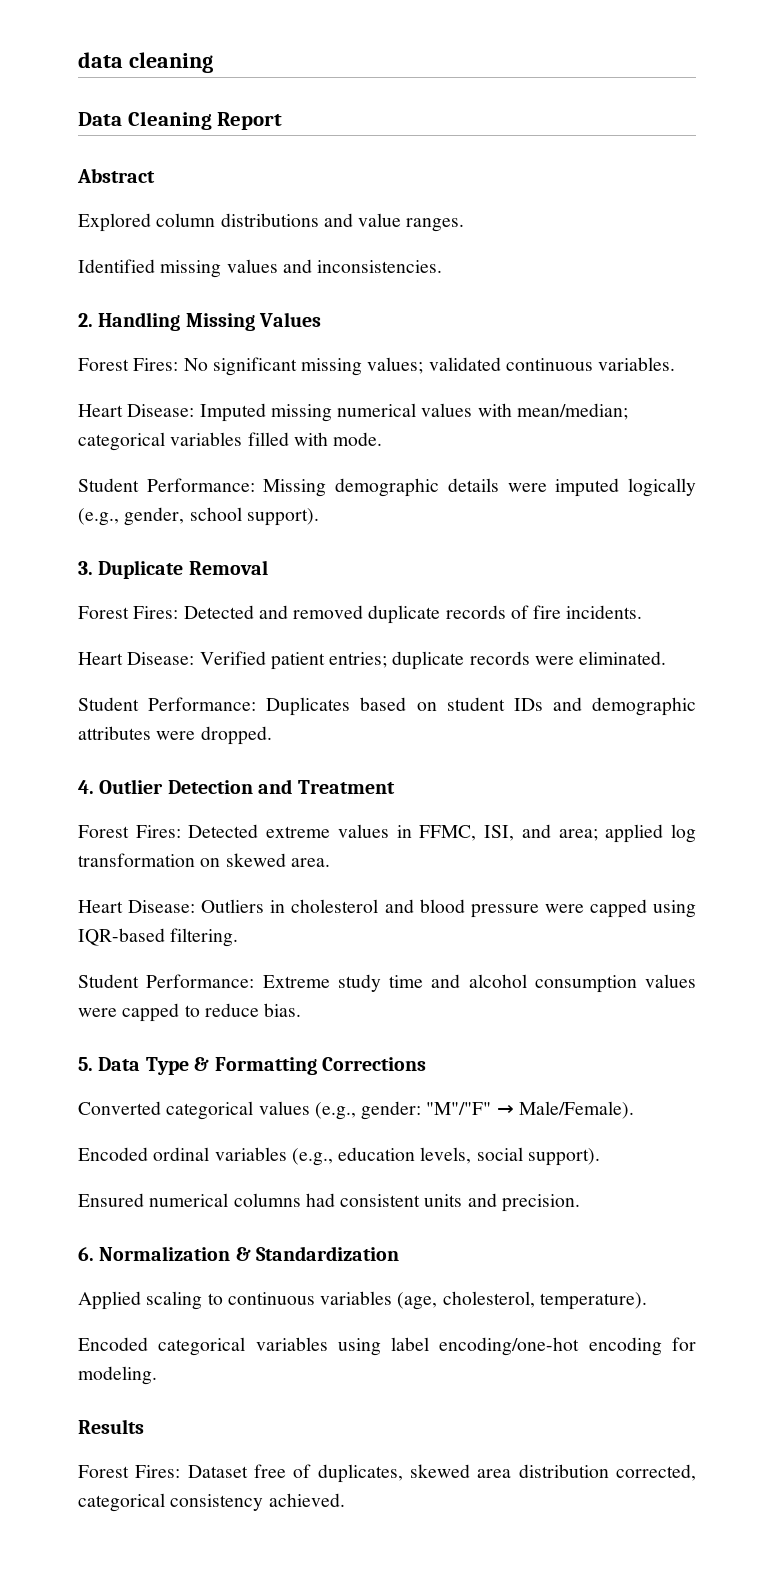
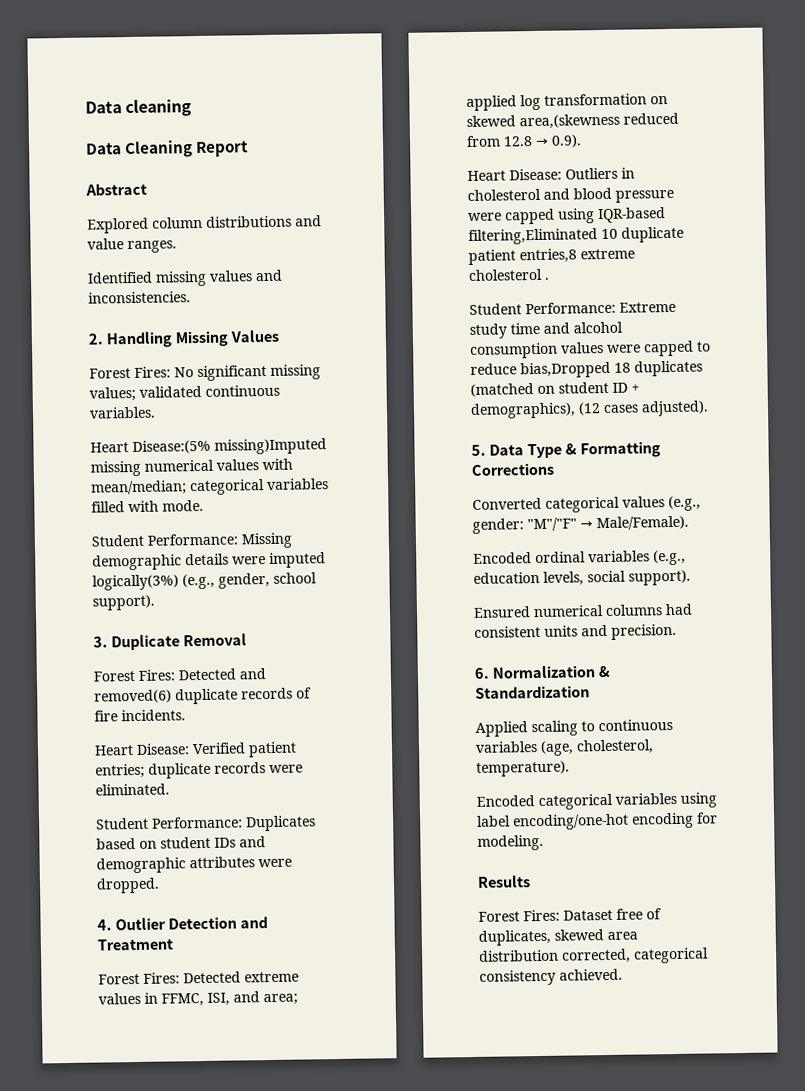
- data cleaning
+ Data cleaning
- Heart Disease: Imputed missing numerical values with mean/median; categorical variables filled with mode.
+ Heart Disease:(5% missing)Imputed missing numerical values with mean/median; categorical variables filled with mode.
- Student Performance: Missing demographic details were imputed logically (e.g., gender, school support).
+ Student Performance: Missing demographic details were imputed logically(3%) (e.g., gender, school support).
- Forest Fires: Detected and removed duplicate records of fire incidents.
+ Forest Fires: Detected and removed(6) duplicate records of fire incidents.
- Forest Fires: Detected extreme values in FFMC, ISI, and area; applied log transformation on skewed area.
+ Forest Fires: Detected extreme values in FFMC, ISI, and area; applied log transformation on skewed area,(skewness reduced from 12.8 → 0.9).
- Heart Disease: Outliers in cholesterol and blood pressure were capped using IQR-based filtering.
+ Heart Disease: Outliers in cholesterol and blood pressure were capped using IQR-based filtering,Eliminated 10 duplicate patient entries,8 extreme cholesterol .
- Student Performance: Extreme study time and alcohol consumption values were capped to reduce bias.
+ Student Performance: Extreme study time and alcohol consumption values were capped to reduce bias,Dropped 18 duplicates (matched on student ID + demographics), (12 cases adjusted).

